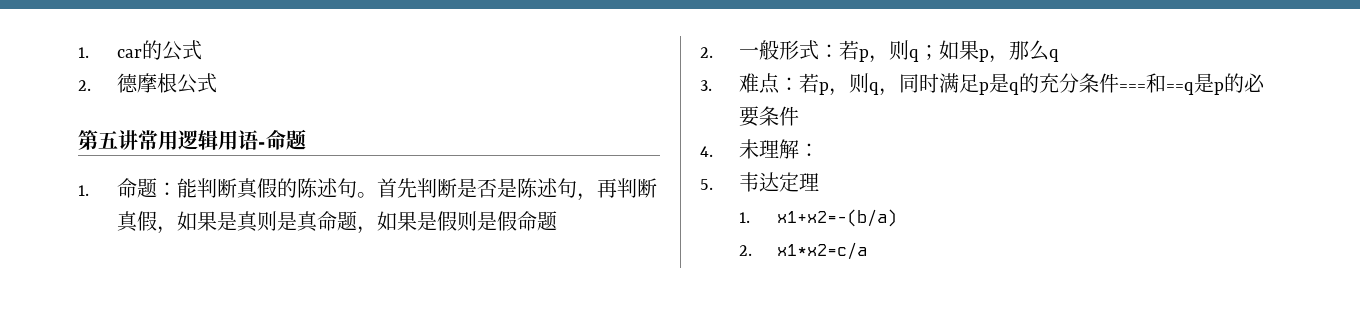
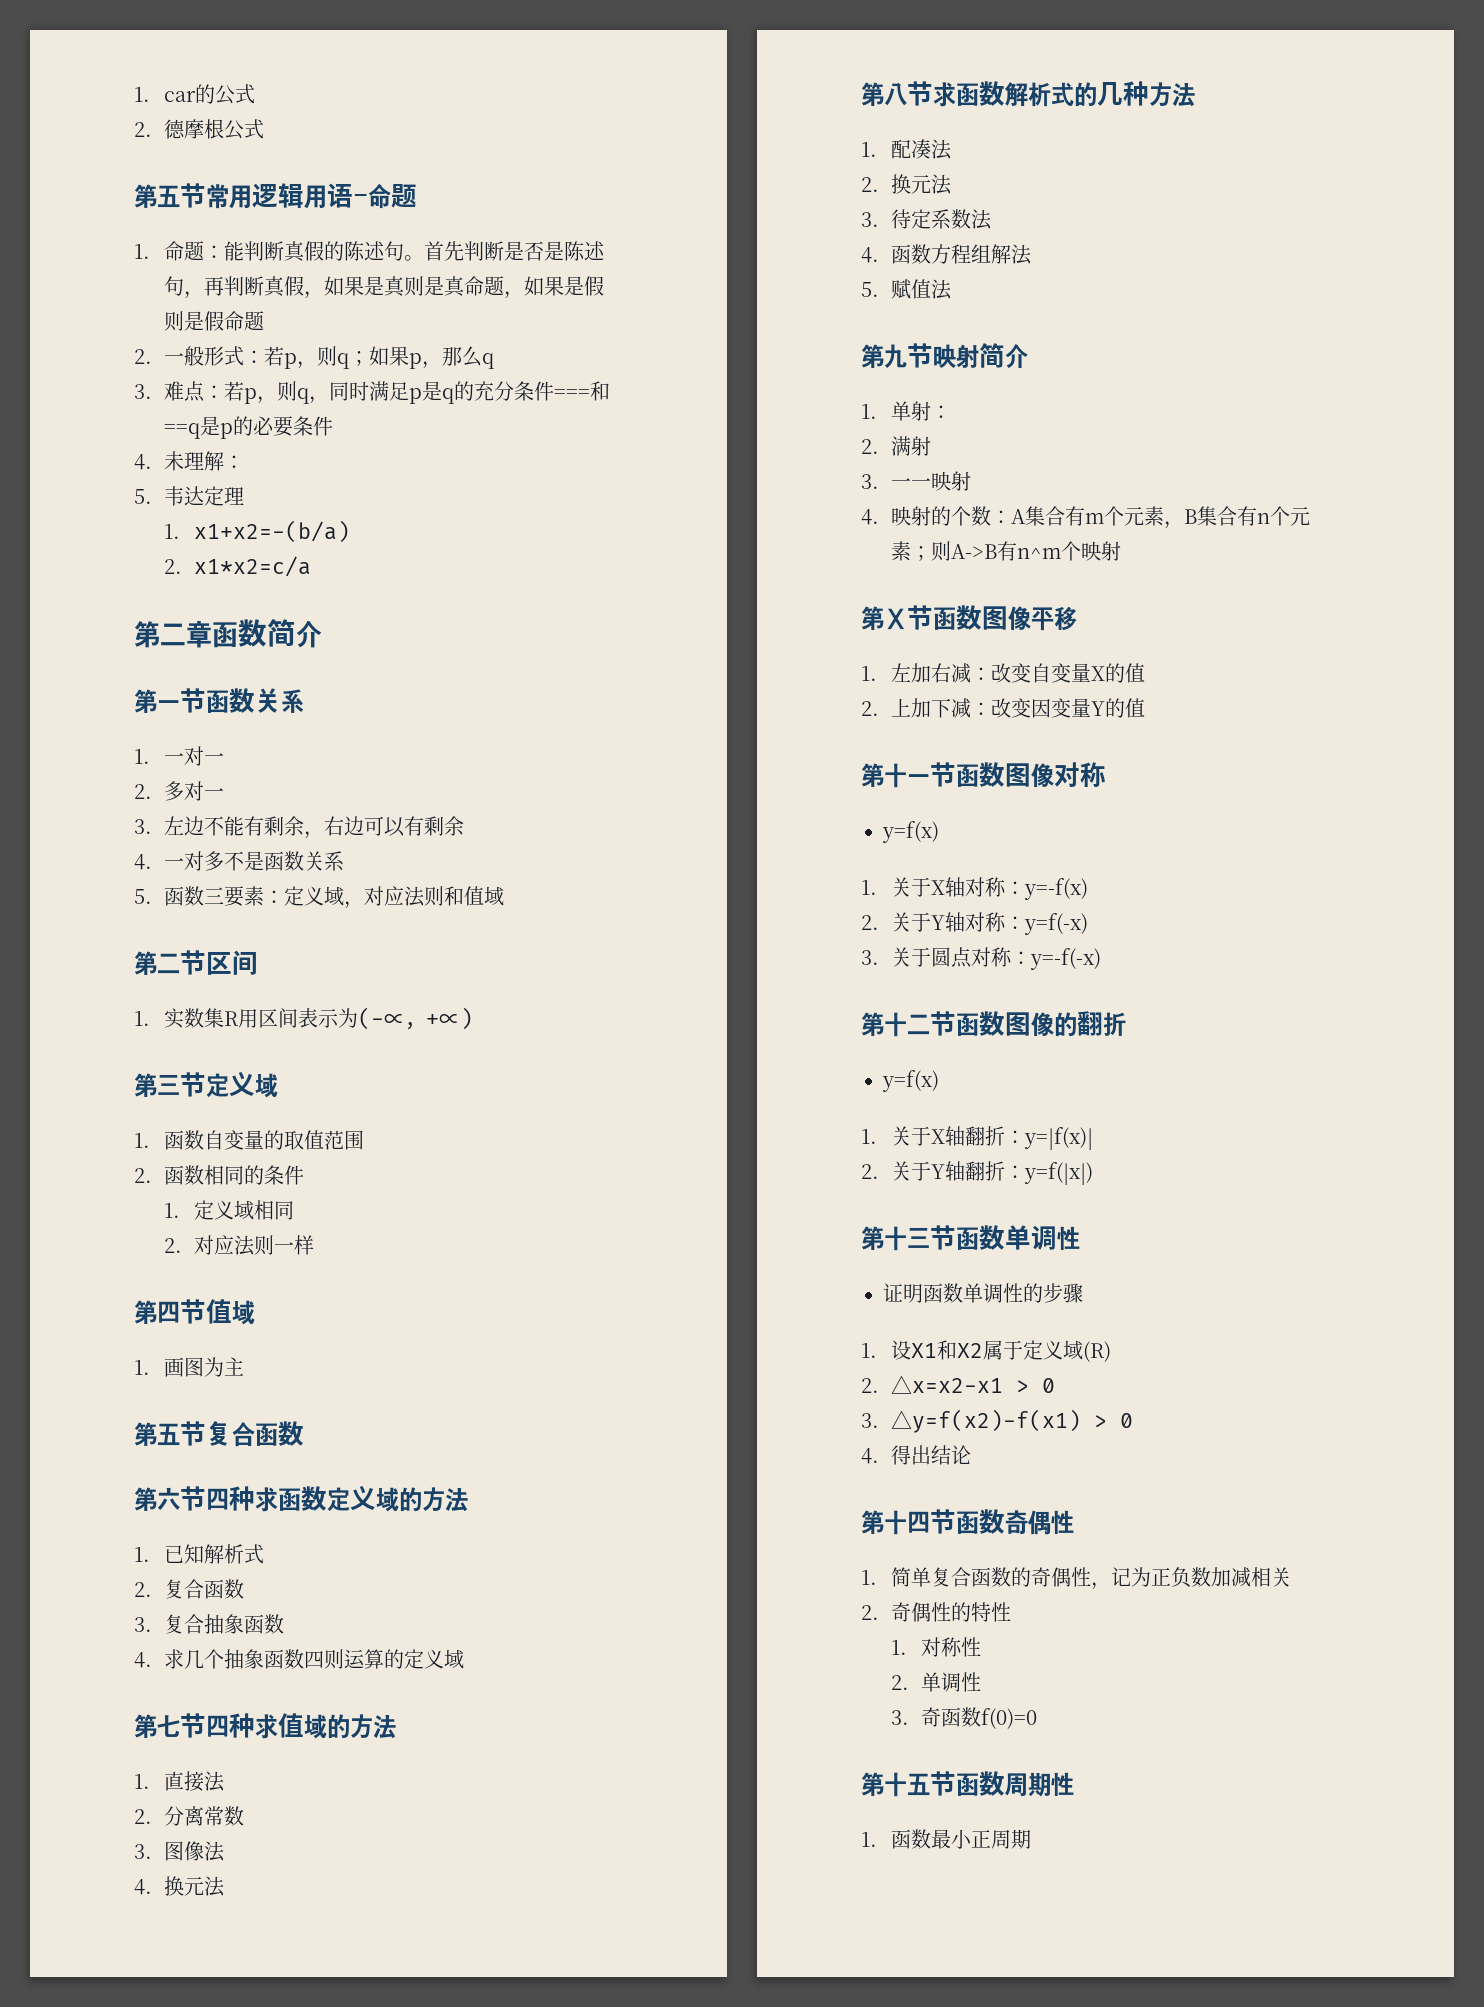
- 第五讲常用逻辑用语-命题
+ 第五节常用逻辑用语-命题
+ 第二章函数简介
+ 第一节函数关系
+ 1.一对一
+ 2.多对一
+ 3.左边不能有剩余，右边可以有剩余
+ 4.一对多不是函数关系
+ 5.函数三要素：定义域，对应法则和值域
+ 第二节区间
+ 1.实数集R用区间表示为(-∝，+∝)
+ 第三节定义域
+ 1.函数自变量的取值范围
+ 2.函数相同的条件
+ 1.定义域相同
+ 2.对应法则一样
+ 第四节值域
+ 1.画图为主
+ 第五节复合函数
+ 第六节四种求函数定义域的方法
+ 1.已知解析式
+ 2.复合函数
+ 3.复合抽象函数
+ 4.求几个抽象函数四则运算的定义域
+ 第七节四种求值域的方法
+ 1.直接法
+ 2.分离常数
+ 3.图像法
+ 4.换元法
+ 第八节求函数解析式的几种方法
+ 1.配凑法
+ 2.换元法
+ 3.待定系数法
+ 4.函数方程组解法
+ 5.赋值法
+ 第九节映射简介
+ 1.单射：
+ 2.满射
+ 3.一一映射
+ 4.映射的个数：A集合有m个元素，B集合有n个元素；则A->B有n^m个映射
+ 第Ⅹ节函数图像平移
+ 1.左加右减：改变自变量X的值
+ 2.上加下减：改变因变量Y的值
+ 第十一节函数图像对称
+ y=f(x)
+ 1.关于X轴对称：y=-f(x)
+ 2.关于Y轴对称：y=f(-x)
+ 3.关于圆点对称：y=-f(-x)
+ 第十二节函数图像的翻折
+ y=f(x)
+ 1.关于X轴翻折：y=|f(x)|
+ 2.关于Y轴翻折：y=f(|x|)
+ 第十三节函数单调性
+ 证明函数单调性的步骤
+ 1.设X1和X2属于定义域(R)
+ 2. △x=x2-x1 > 0
+ 3. △y=f(x2)-f(x1) > 0
+ 4.得出结论
+ 第十四节函数奇偶性
+ 1.简单复合函数的奇偶性，记为正负数加减相关
+ 2.奇偶性的特性
+ 1.对称性
+ 2.单调性
+ 3.奇函数f(0)=0
+ 第十五节函数周期性
+ 1.函数最小正周期

